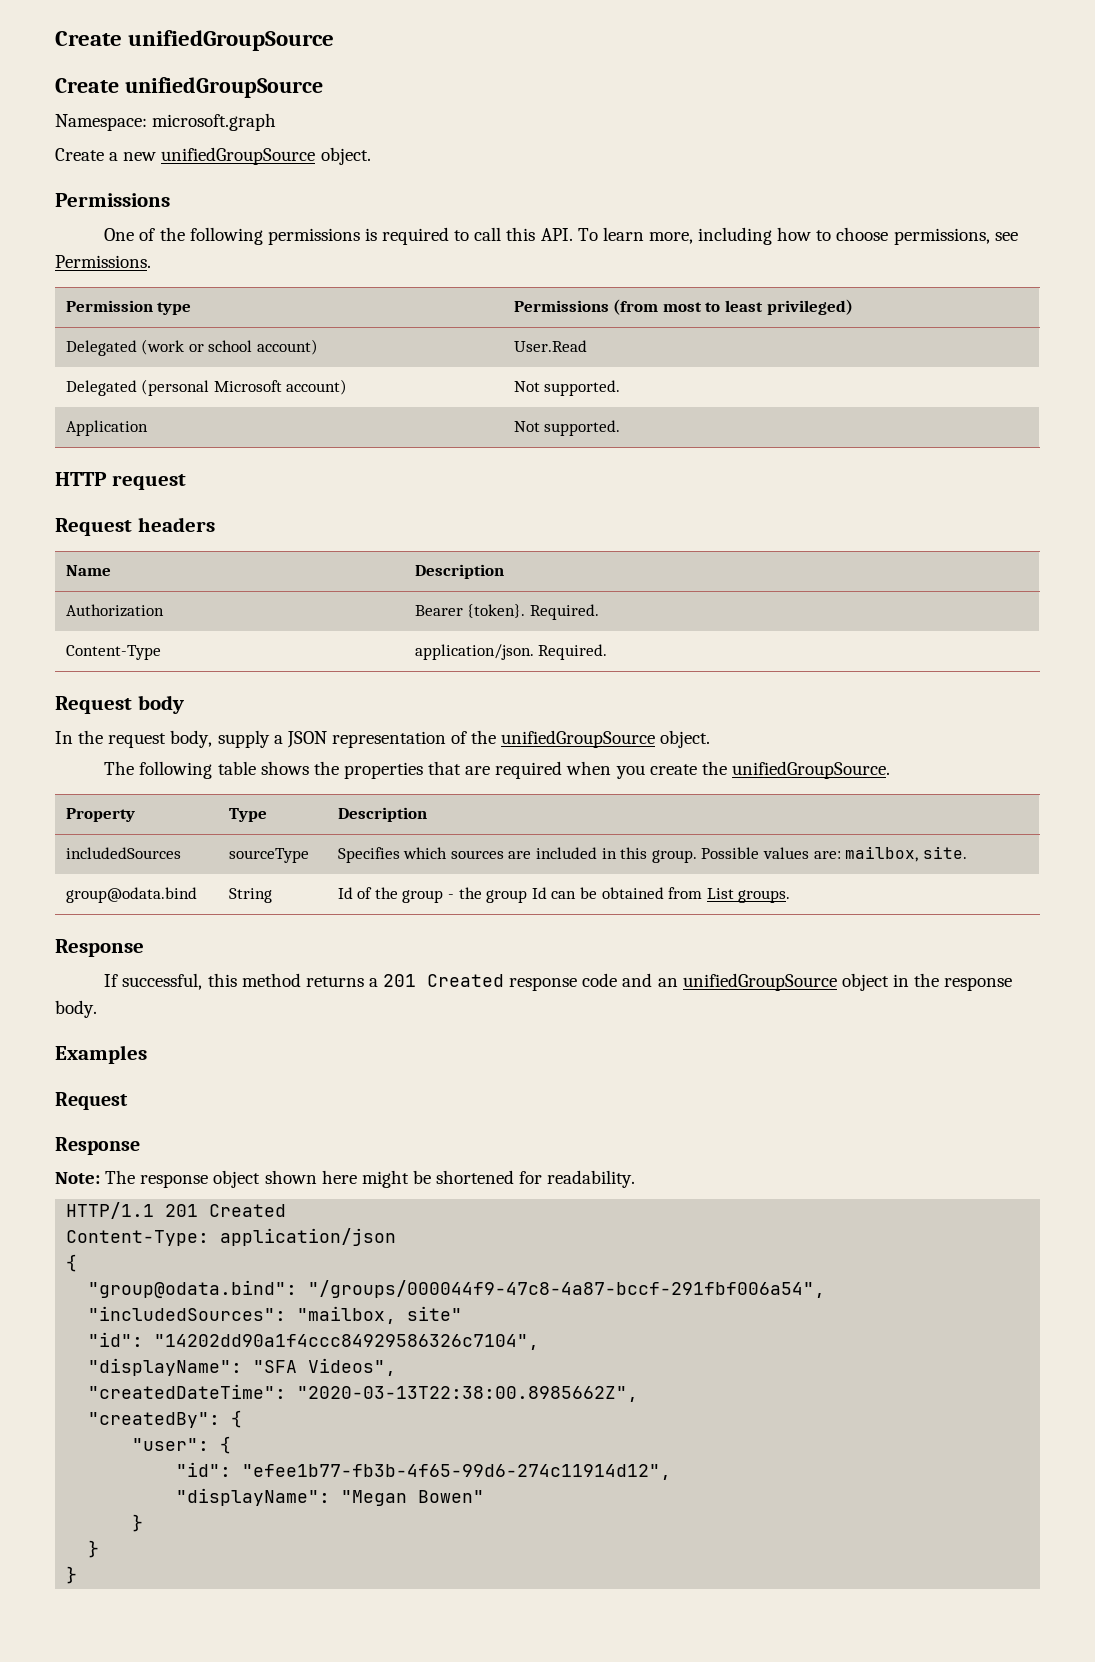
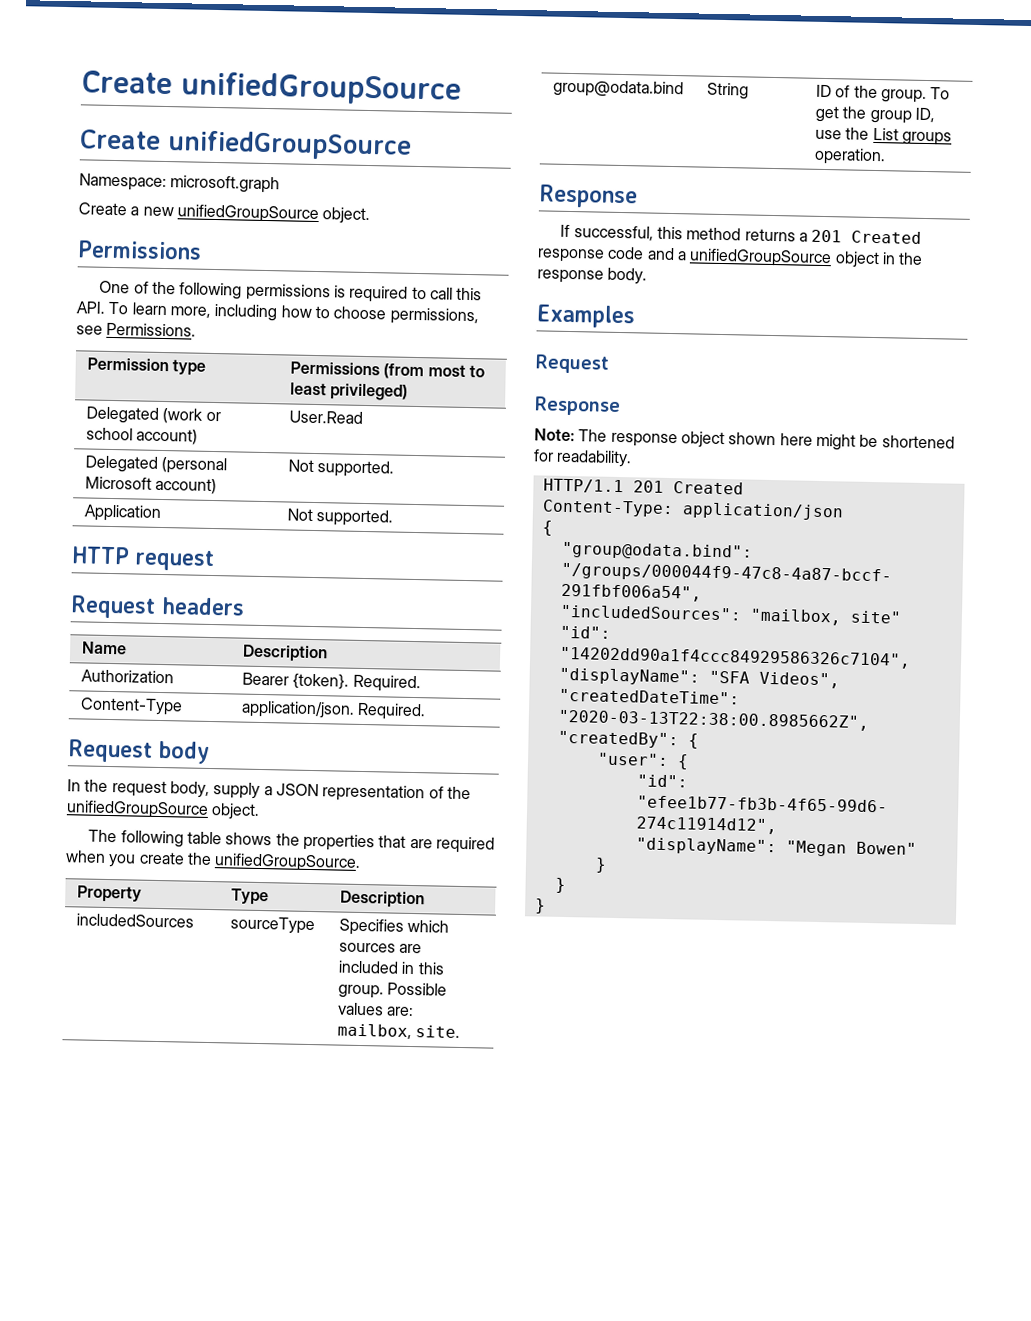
- group@odata.bind | String | Id of the group - the group Id can be obtained from List groups.
+ group@odata.bind | String | ID of the group. To get the group ID, use the List groups operation.
- If successful, this method returns a 201 Created response code and an unifiedGroupSource object in the response body.
+ If successful, this method returns a 201 Created response code and a unifiedGroupSource object in the response body.

